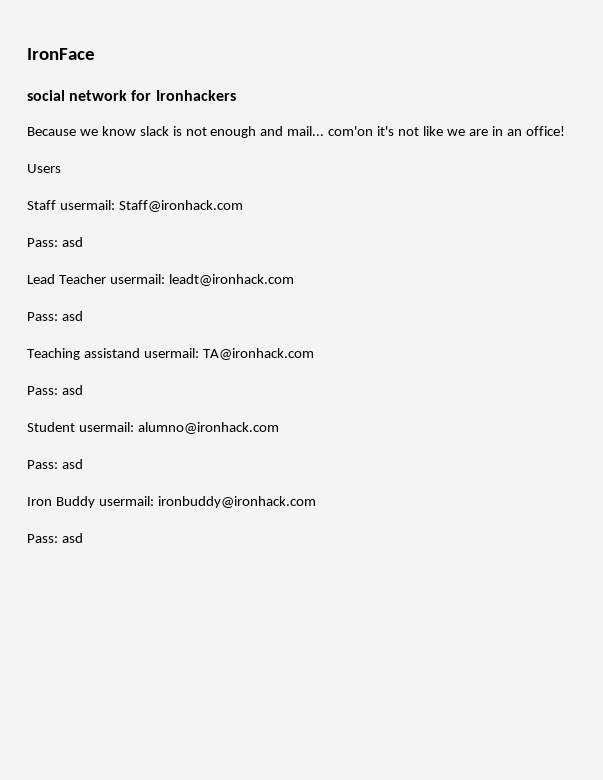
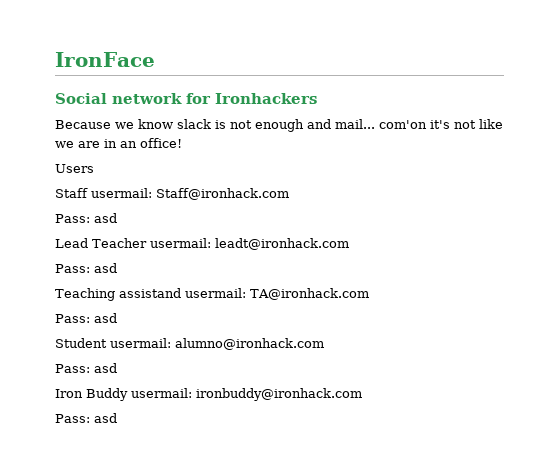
- social network for Ironhackers
+ Social network for Ironhackers

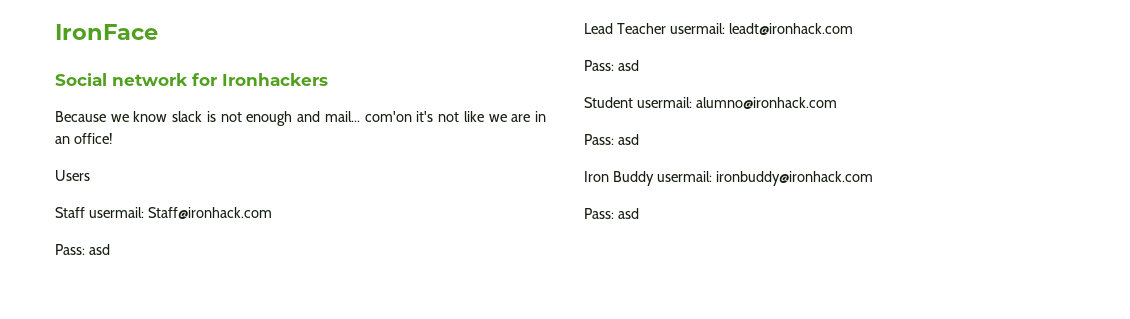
- Teaching assistand usermail: TA@ironhack.com
- Pass: asd

